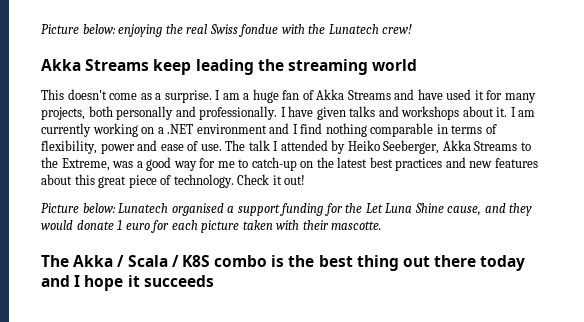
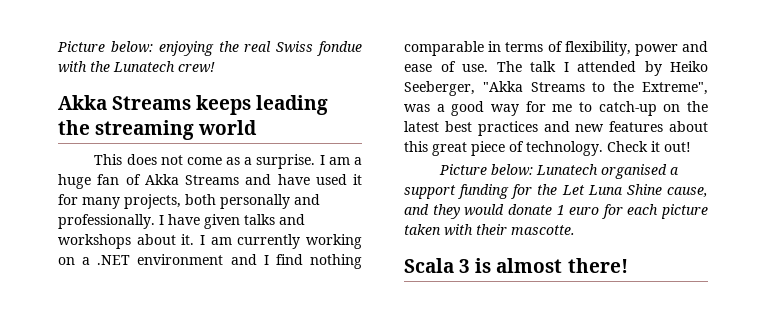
- Akka Streams keep leading the streaming world
+ Akka Streams keeps leading the streaming world
- This doesn't come as a surprise.
+ This does not come as a surprise.
- The talk I attended by Heiko Seeberger, Akka Streams to the Extreme, was a good way for me to catch-up on the latest best practices and new features about this great piece of technology.
+ The talk I attended by Heiko Seeberger, "Akka Streams to the Extreme", was a good way for me to catch-up on the latest best practices and new features about this great piece of technology.
- The Akka / Scala / K8S combo is the best thing out there today and I hope it succeeds
+ Scala 3 is almost there!

